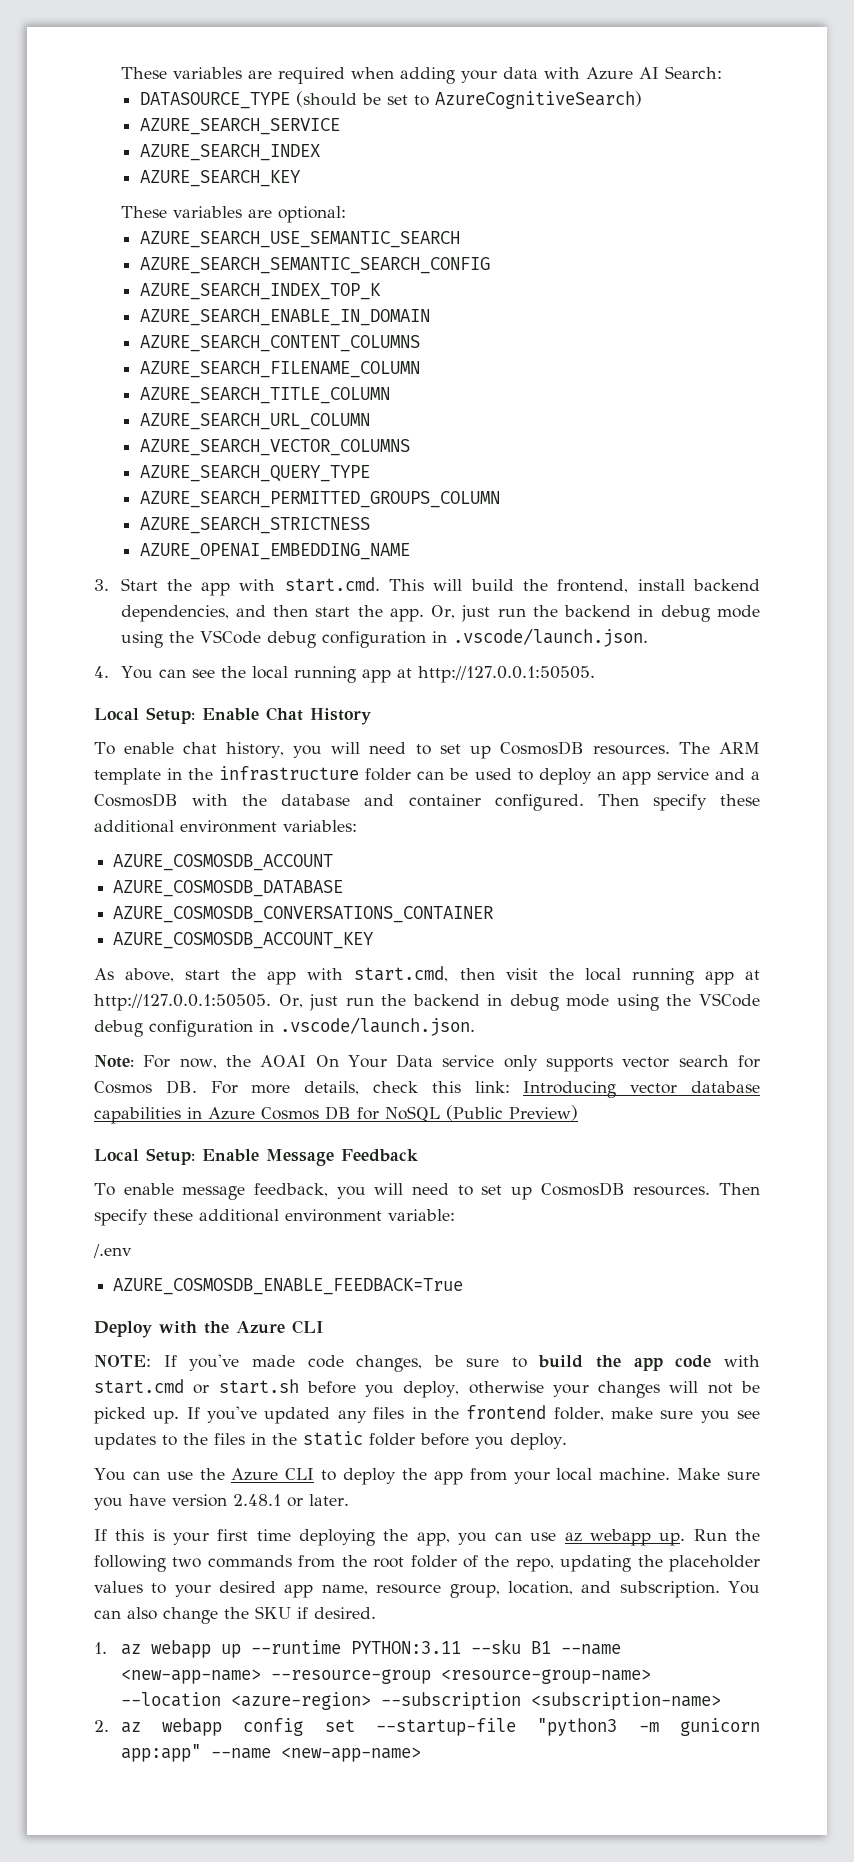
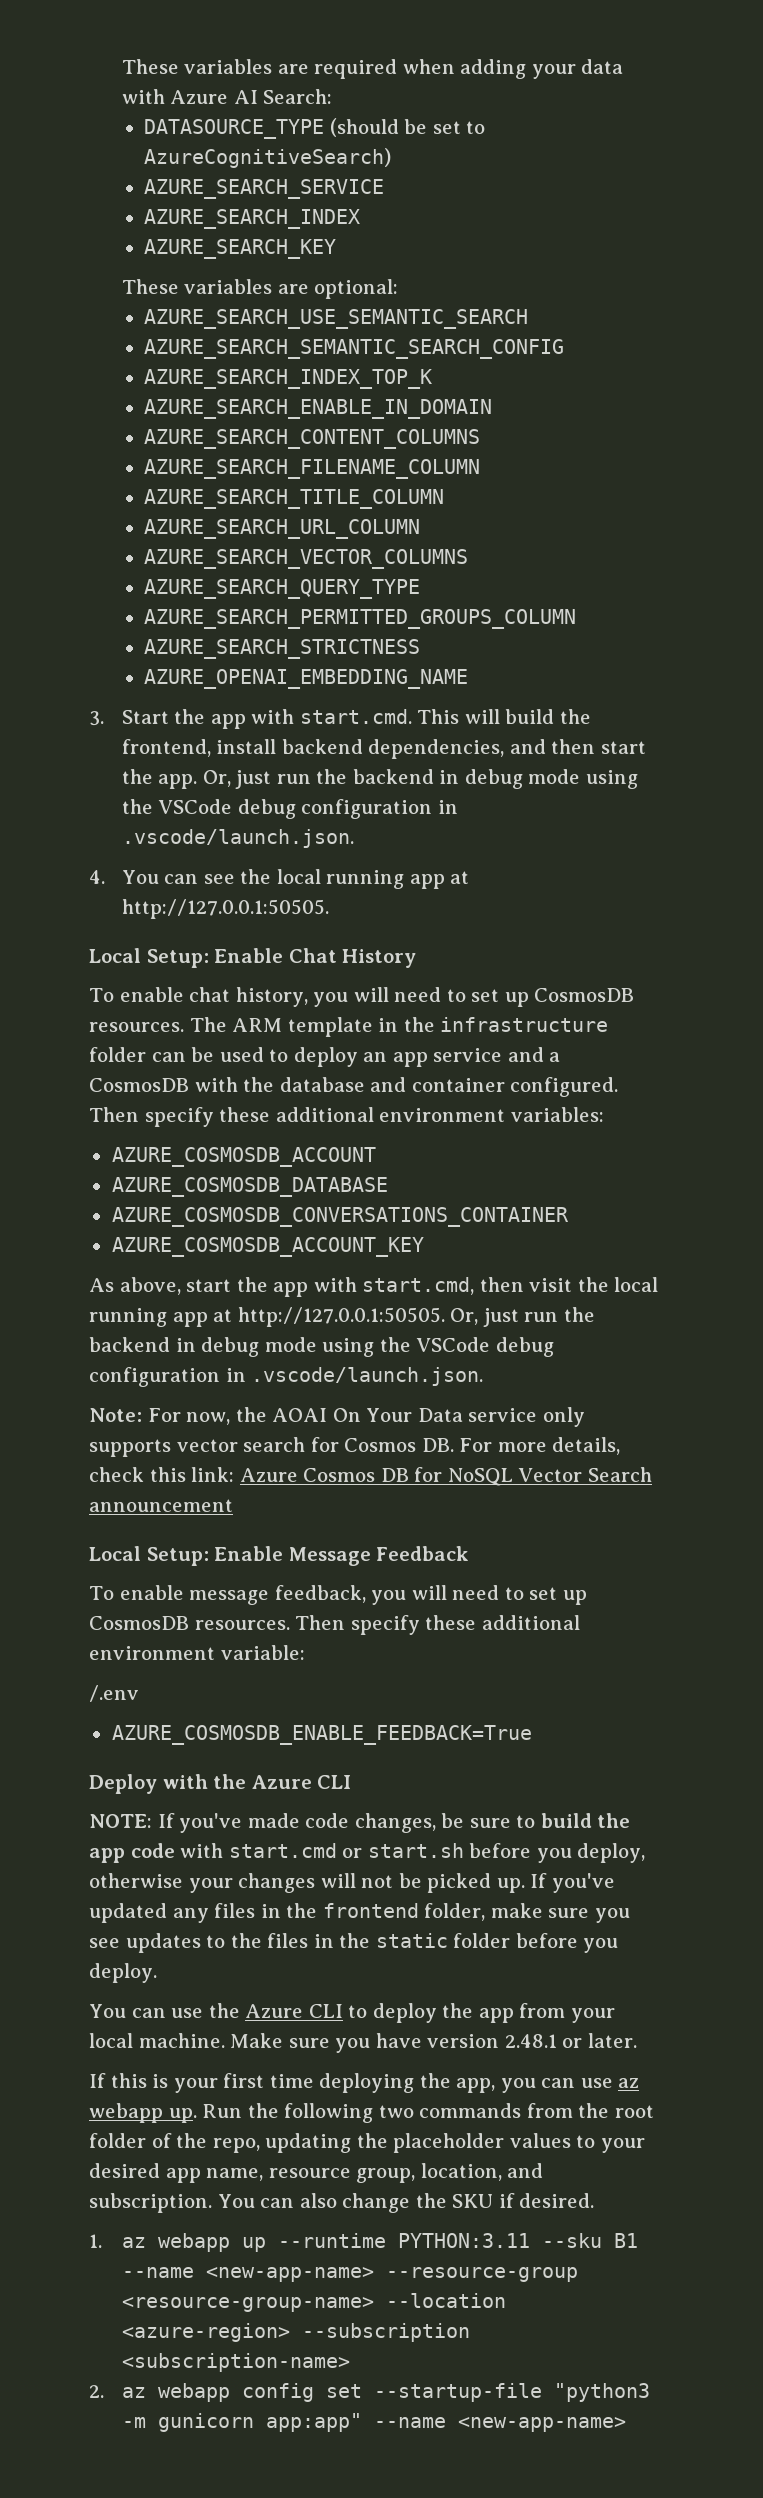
- Note: For now, the AOAI On Your Data service only supports vector search for Cosmos DB. For more details, check this link: Introducing vector database capabilities in Azure Cosmos DB for NoSQL (Public Preview)
+ Note: For now, the AOAI On Your Data service only supports vector search for Cosmos DB. For more details, check this link: Azure Cosmos DB for NoSQL Vector Search announcement

